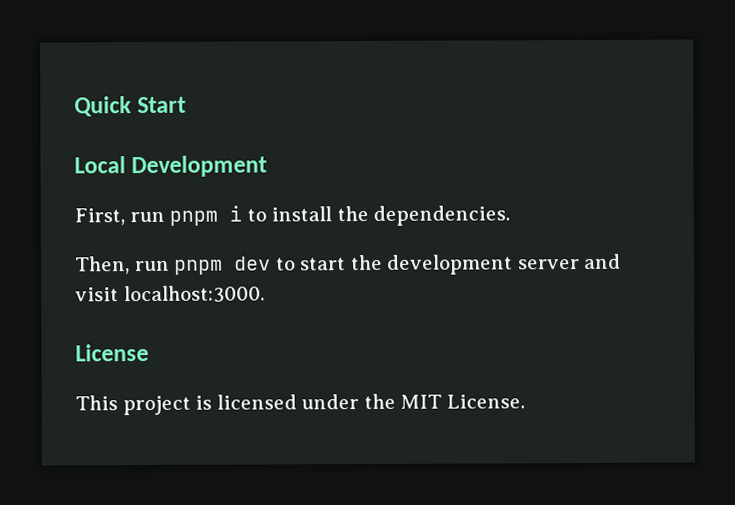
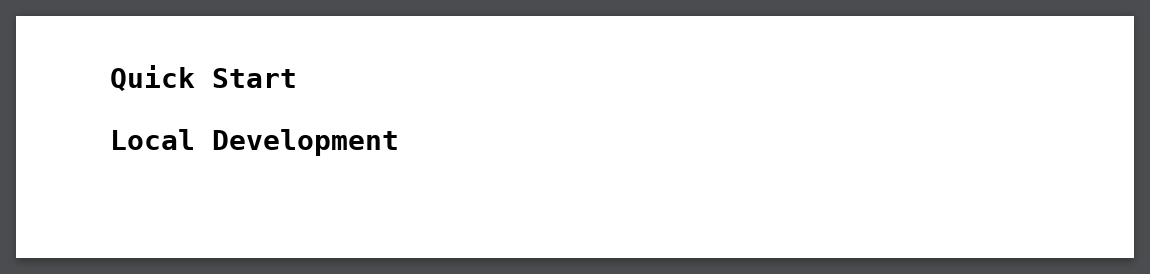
- First, run pnpm i to install the dependencies.
- Then, run pnpm dev to start the development server and visit localhost:3000.
- License
- This project is licensed under the MIT License.

